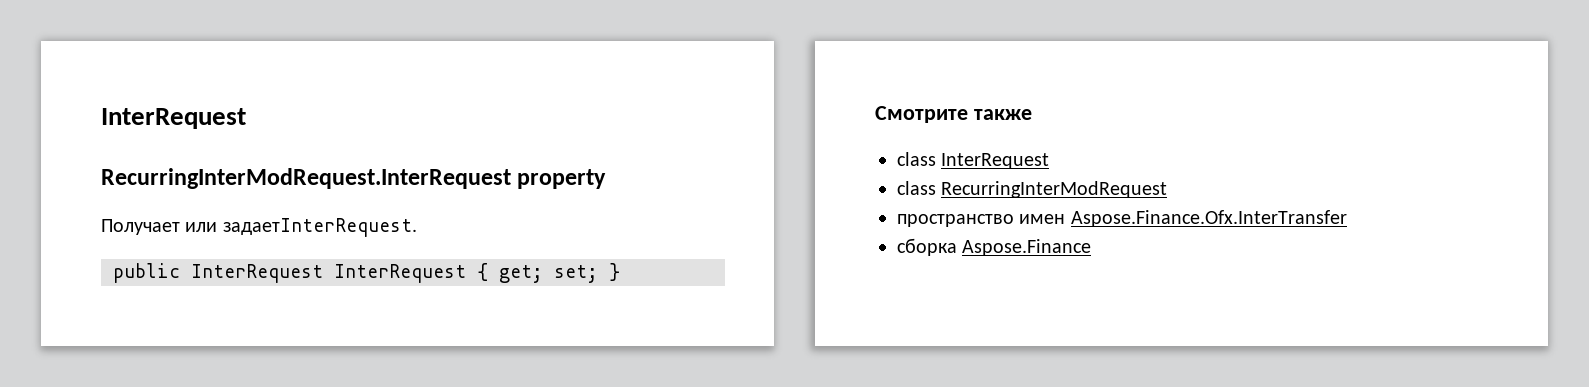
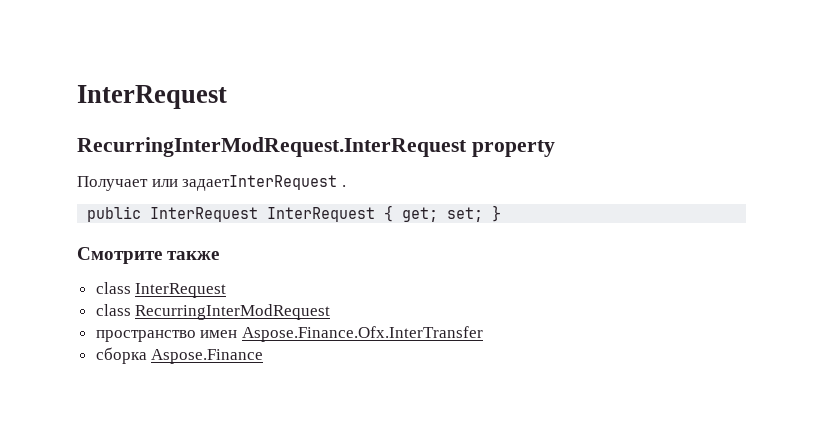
- Получает или задаетInterRequest.
+ Получает или задаетInterRequest .

